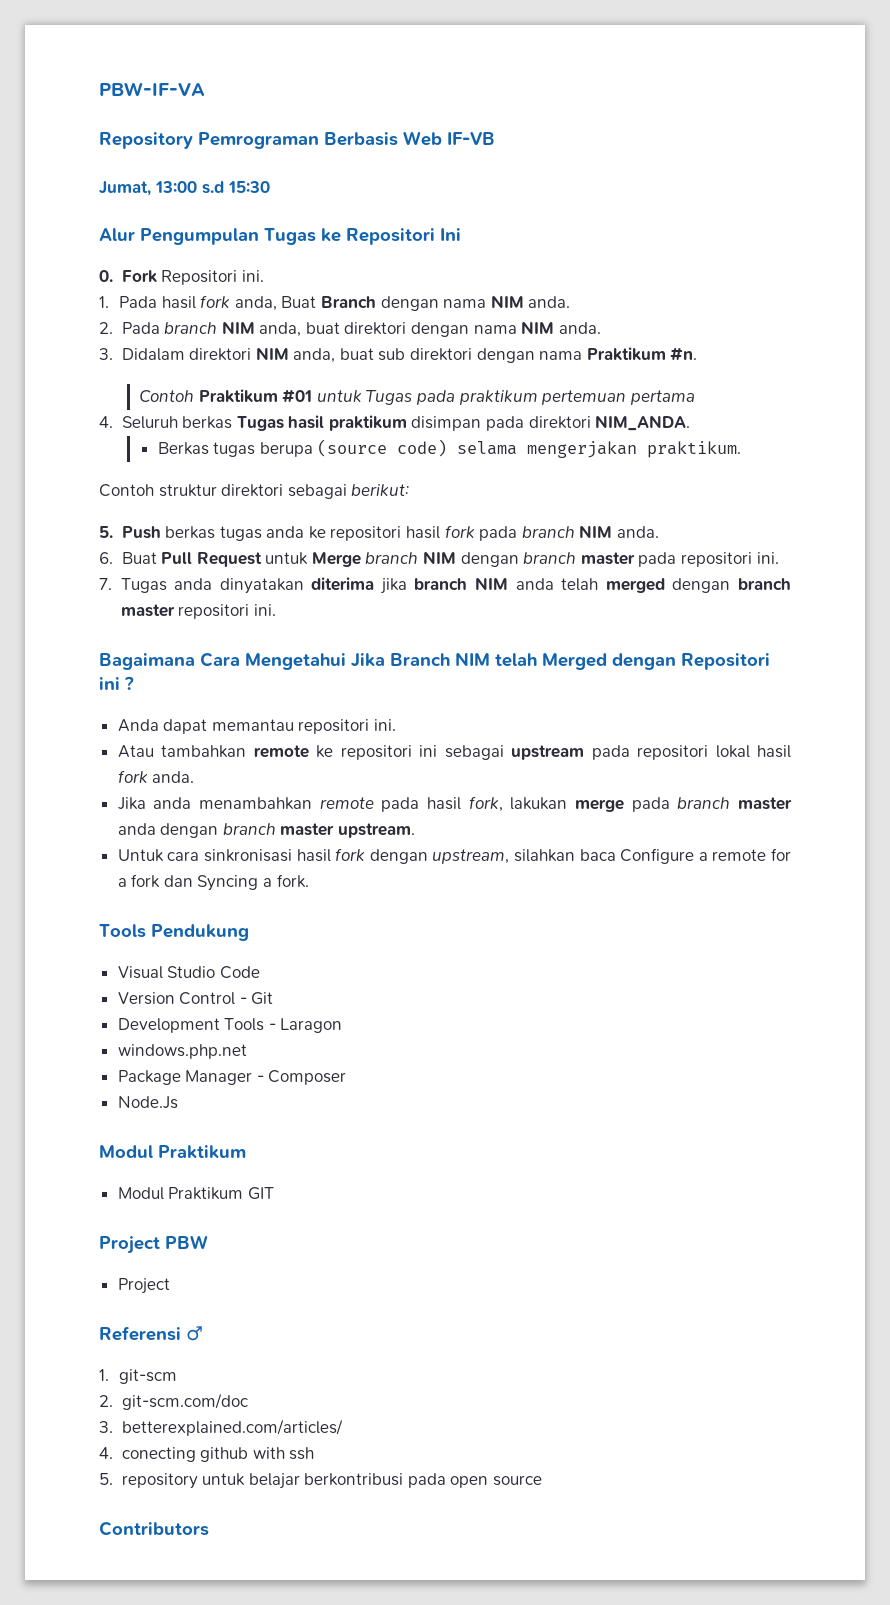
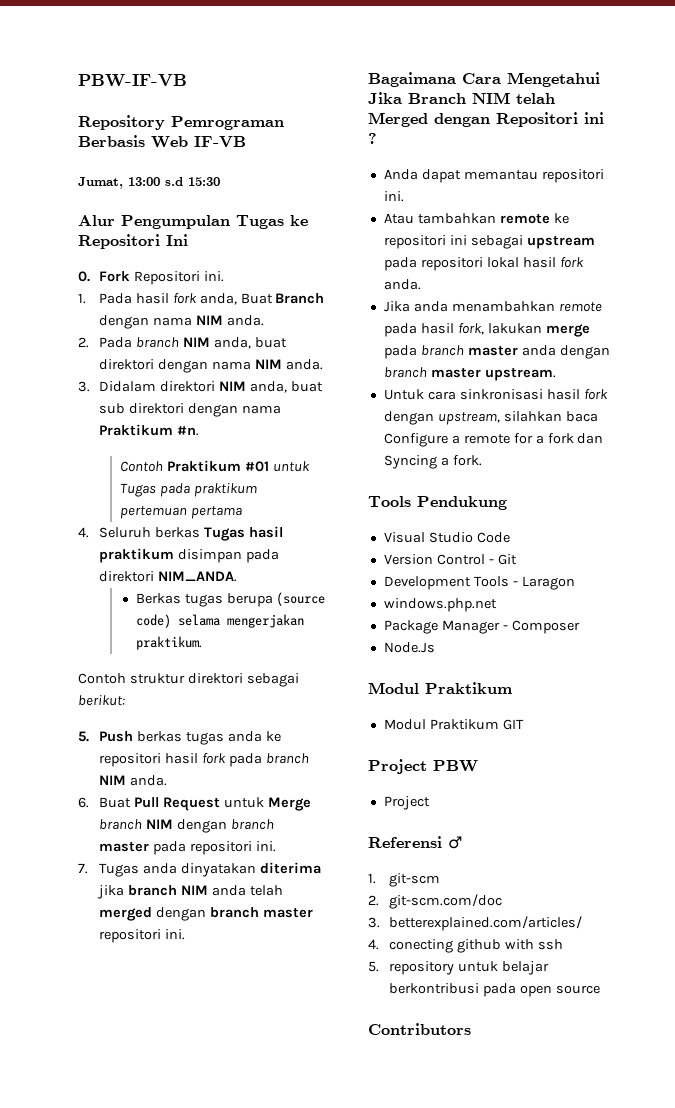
- PBW-IF-VA
+ PBW-IF-VB

